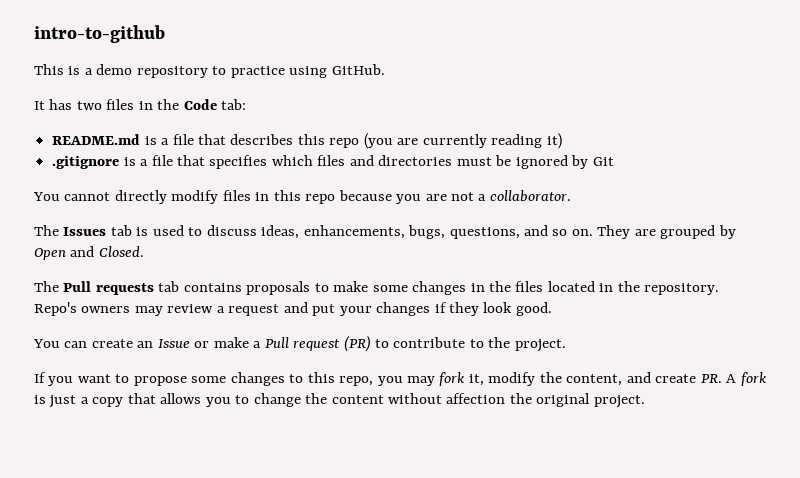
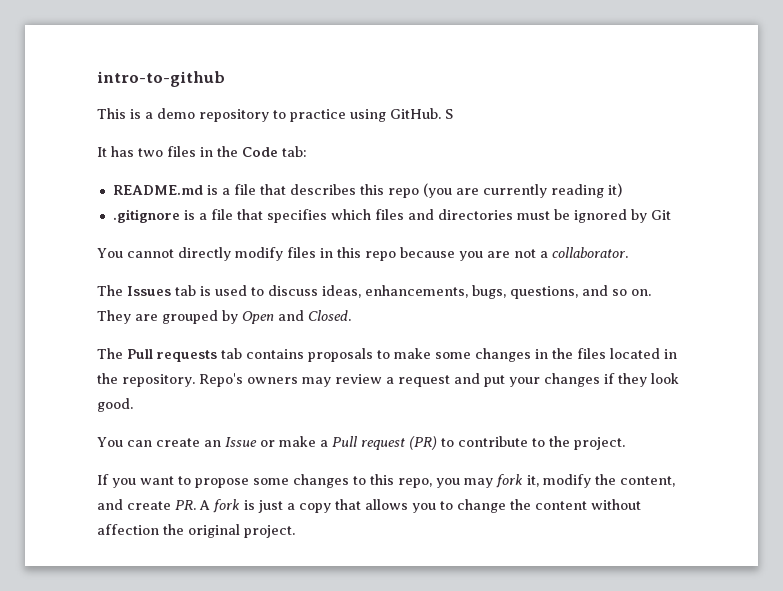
+ S

